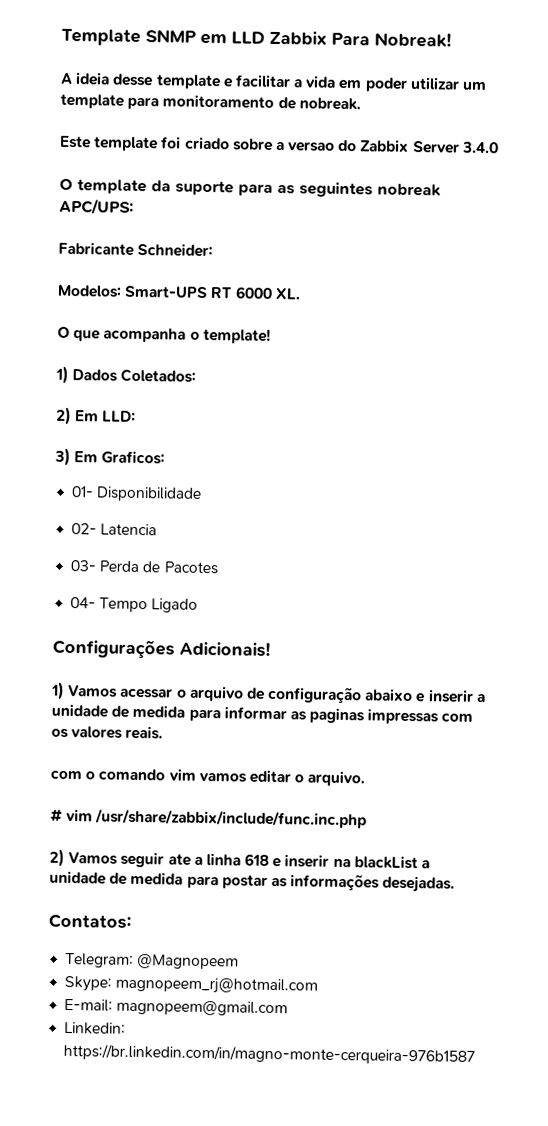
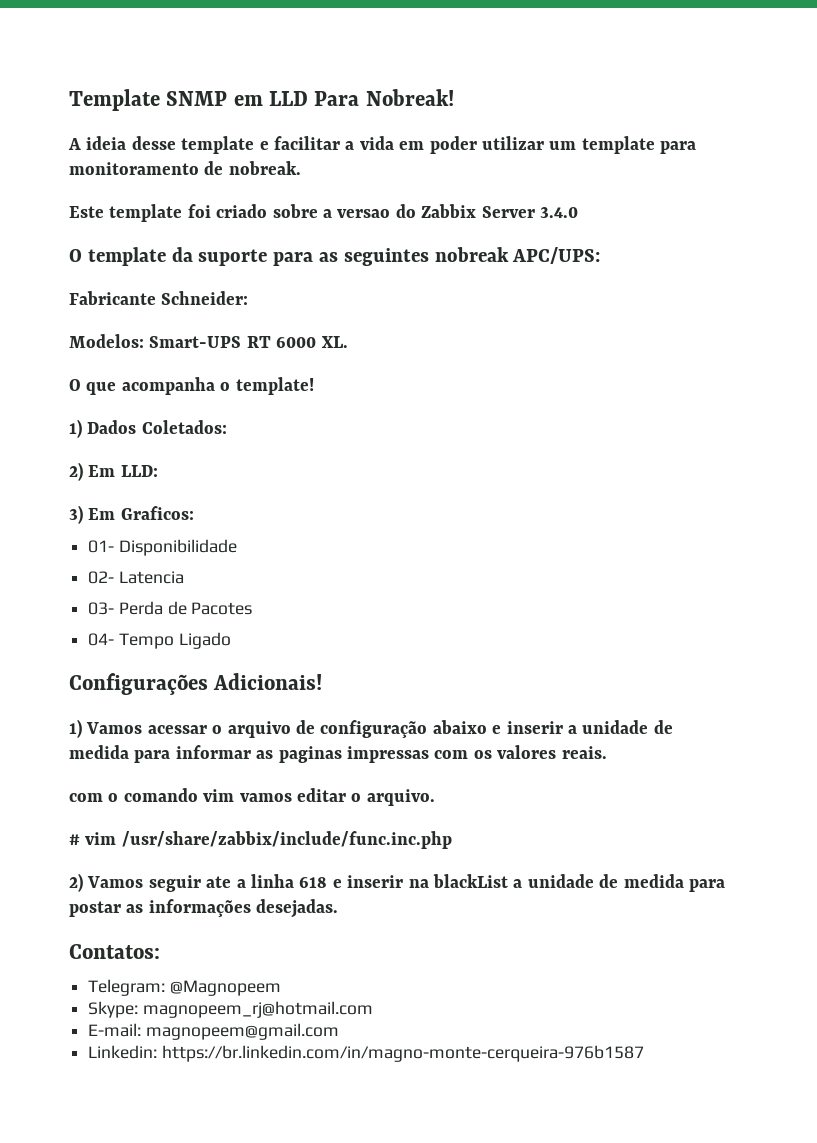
- Template SNMP em LLD Zabbix Para Nobreak!
+ Template SNMP em LLD Para Nobreak!

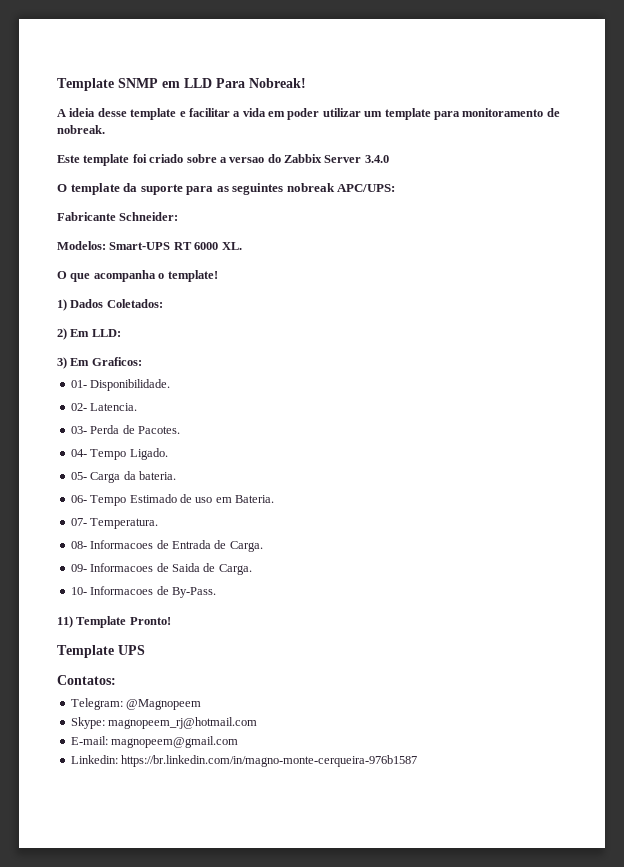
- 01- Disponibilidade
+ 01- Disponibilidade.
- 02- Latencia
+ 02- Latencia.
- 03- Perda de Pacotes
+ 03- Perda de Pacotes.
- 04- Tempo Ligado
- Configurações Adicionais!
- 1) Vamos acessar o arquivo de configuração abaixo e inserir a unidade de medida para informar as paginas impressas com os valores reais.
- com o comando vim vamos editar o arquivo.
- # vim /usr/share/zabbix/include/func.inc.php
- 2) Vamos seguir ate a linha 618 e inserir na blackList a unidade de medida para postar as informações desejadas.
+ 04- Tempo Ligado.
+ 05- Carga da bateria.
+ 06- Tempo Estimado de uso em Bateria.
+ 07- Temperatura.
+ 08- Informacoes de Entrada de Carga.
+ 09- Informacoes de Saida de Carga.
+ 10- Informacoes de By-Pass.
+ 11) Template Pronto!
+ Template UPS

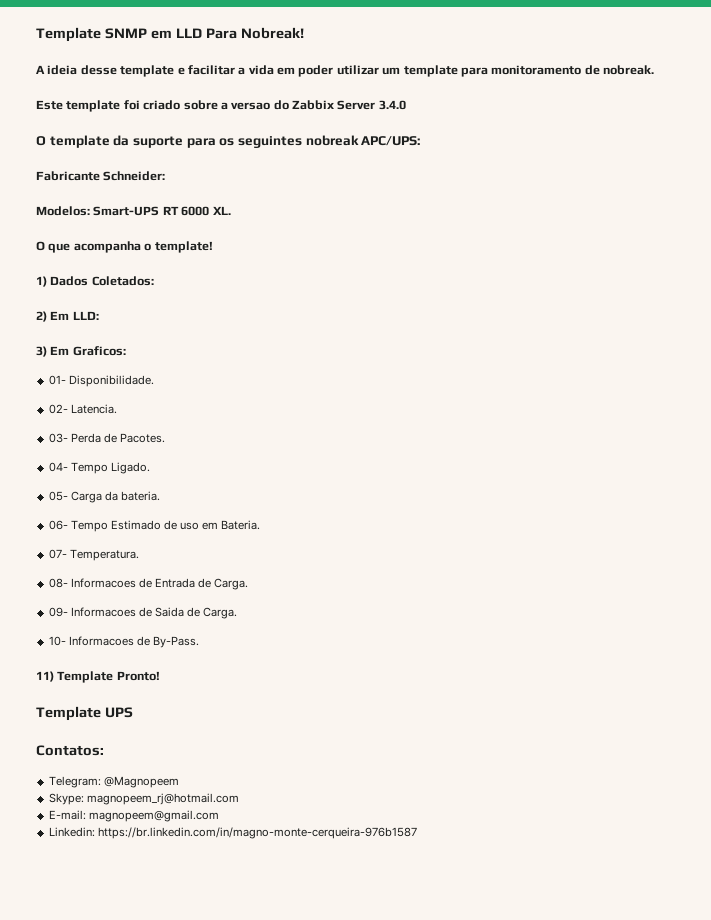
- O template da suporte para as seguintes nobreak APC/UPS:
+ O template da suporte para os seguintes nobreak APC/UPS:

